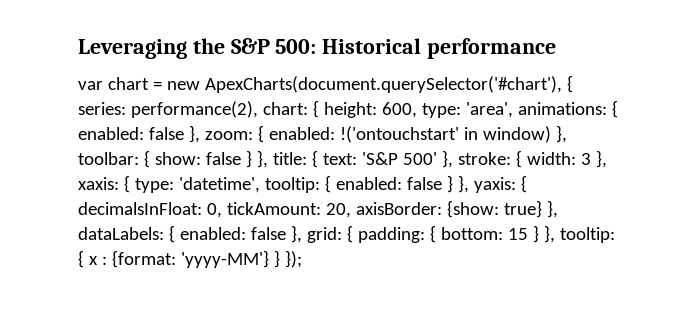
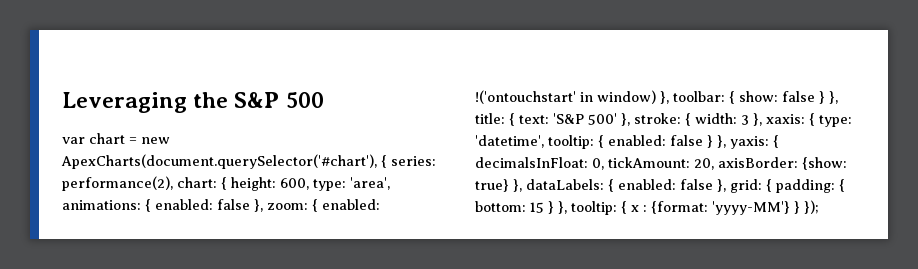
- Leveraging the S&P 500: Historical performance
+ Leveraging the S&P 500

